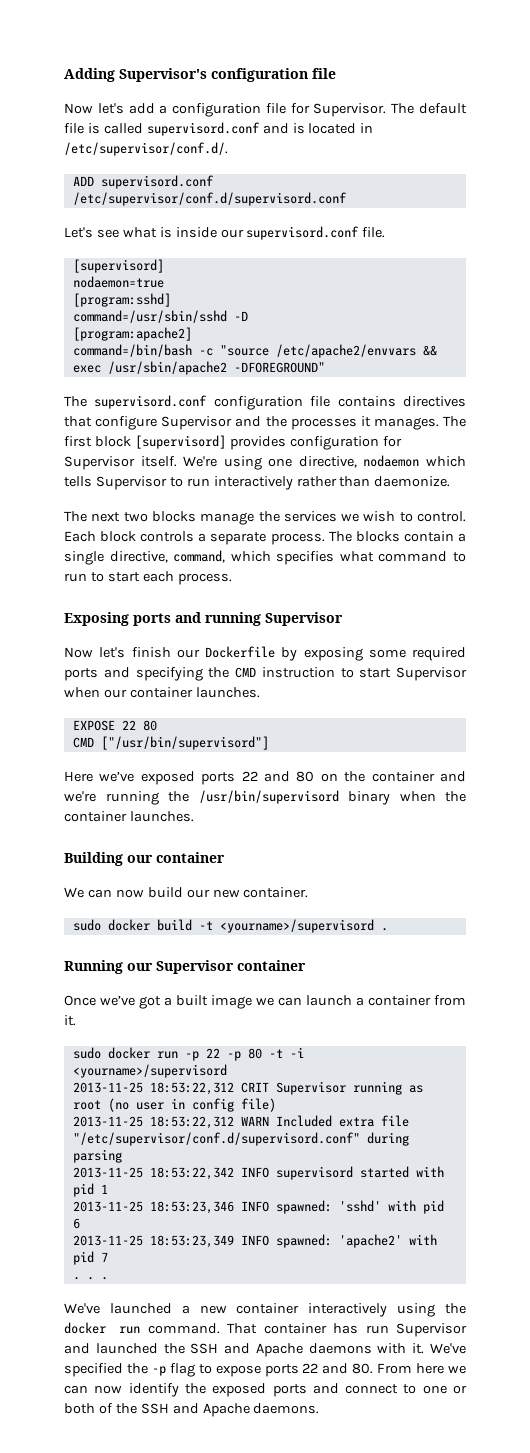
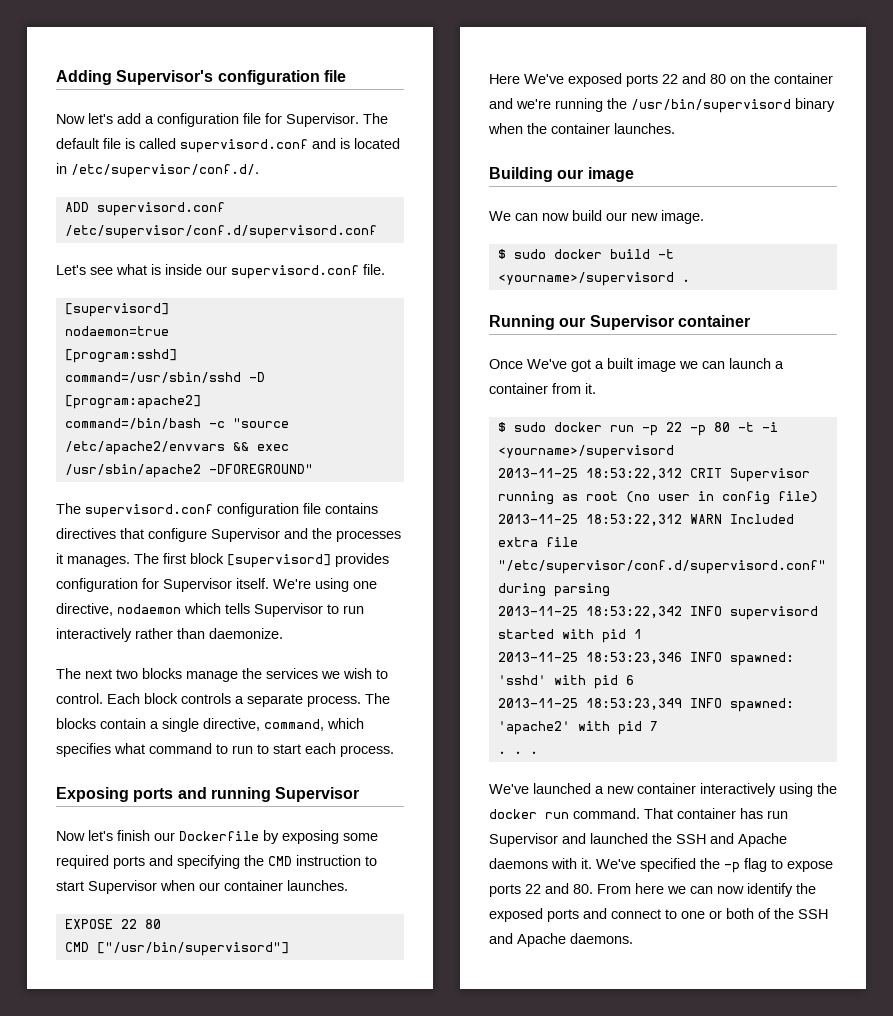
- Here we’ve exposed ports 22 and 80 on the container and we're running the /usr/bin/supervisord binary when the container launches.
+ Here We've exposed ports 22 and 80 on the container and we're running the /usr/bin/supervisord binary when the container launches.
- Building our container
+ Building our image
- We can now build our new container.
- sudo docker build -t <yourname>/supervisord .
+ We can now build our new image.
+ $ sudo docker build -t <yourname>/supervisord .
- Once we’ve got a built image we can launch a container from it.
+ Once We've got a built image we can launch a container from it.
- sudo docker run -p 22 -p 80 -t -i <yourname>/supervisord
+ $ sudo docker run -p 22 -p 80 -t -i <yourname>/supervisord

